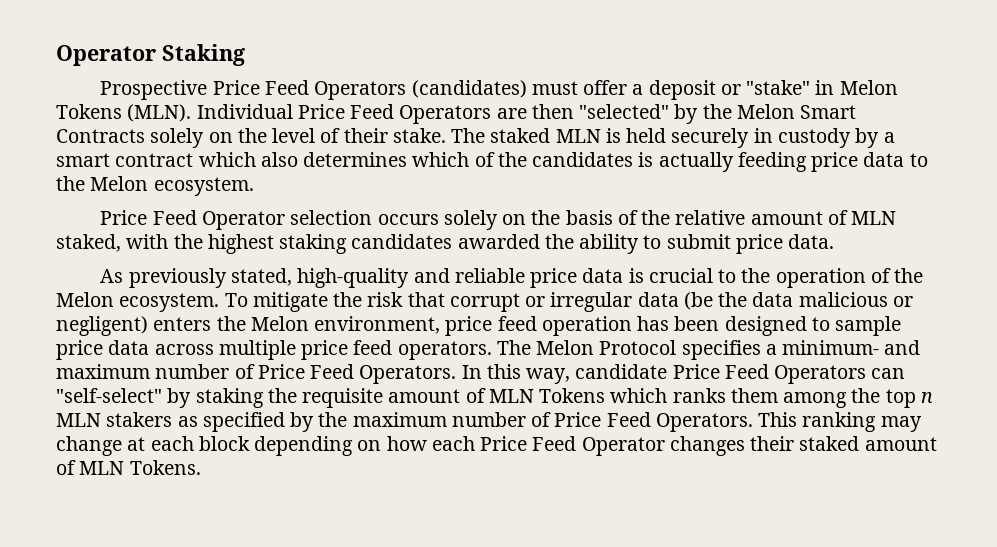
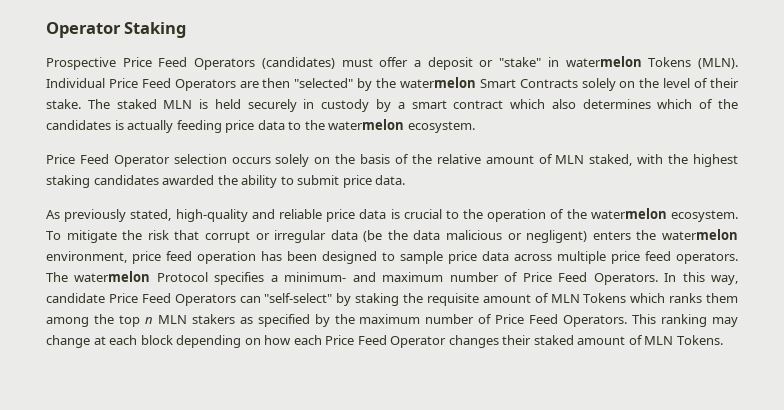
- Prospective Price Feed Operators (candidates) must offer a deposit or "stake" in Melon Tokens (MLN).
+ Prospective Price Feed Operators (candidates) must offer a deposit or "stake" in watermelon Tokens (MLN).
- Individual Price Feed Operators are then "selected" by the Melon Smart Contracts solely on the level of their stake.
+ Individual Price Feed Operators are then "selected" by the watermelon Smart Contracts solely on the level of their stake.
- The staked MLN is held securely in custody by a smart contract which also determines which of the candidates is actually feeding price data to the Melon ecosystem.
+ The staked MLN is held securely in custody by a smart contract which also determines which of the candidates is actually feeding price data to the watermelon ecosystem.
- As previously stated, high-quality and reliable price data is crucial to the operation of the Melon ecosystem.
+ As previously stated, high-quality and reliable price data is crucial to the operation of the watermelon ecosystem.
- To mitigate the risk that corrupt or irregular data (be the data malicious or negligent) enters the Melon environment, price feed operation has been designed to sample price data across multiple price feed operators.
+ To mitigate the risk that corrupt or irregular data (be the data malicious or negligent) enters the watermelon environment, price feed operation has been designed to sample price data across multiple price feed operators.
- The Melon Protocol specifies a minimum- and maximum number of Price Feed Operators.
+ The watermelon Protocol specifies a minimum- and maximum number of Price Feed Operators.

